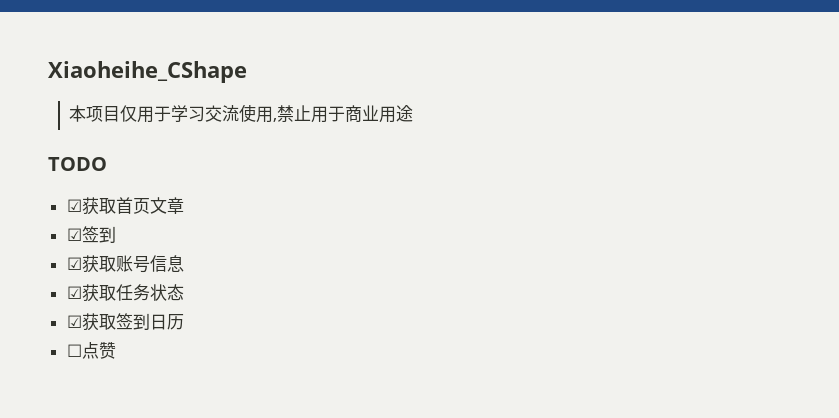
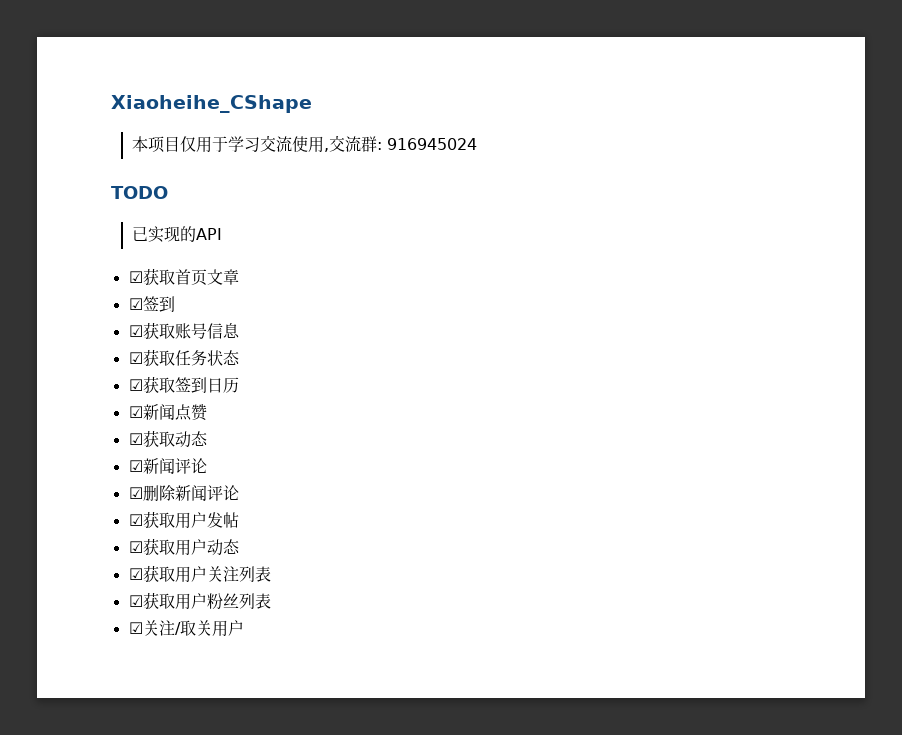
- 本项目仅用于学习交流使用,禁止用于商业用途
+ 本项目仅用于学习交流使用,交流群: 916945024
  TODO
+ 已实现的API
- ☐点赞
+ ☑新闻点赞
+ ☑获取动态
+ ☑新闻评论
+ ☑删除新闻评论
+ ☑获取用户发帖
+ ☑获取用户动态
+ ☑获取用户关注列表
+ ☑获取用户粉丝列表
+ ☑关注/取关用户

